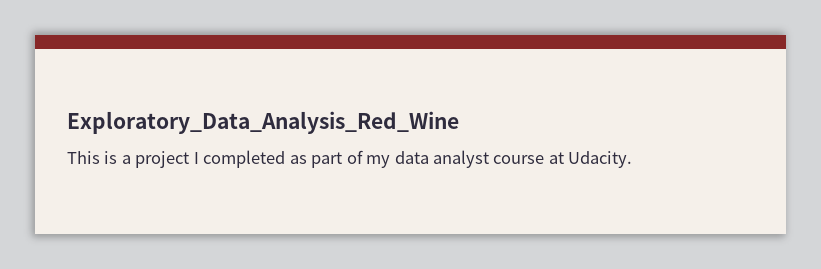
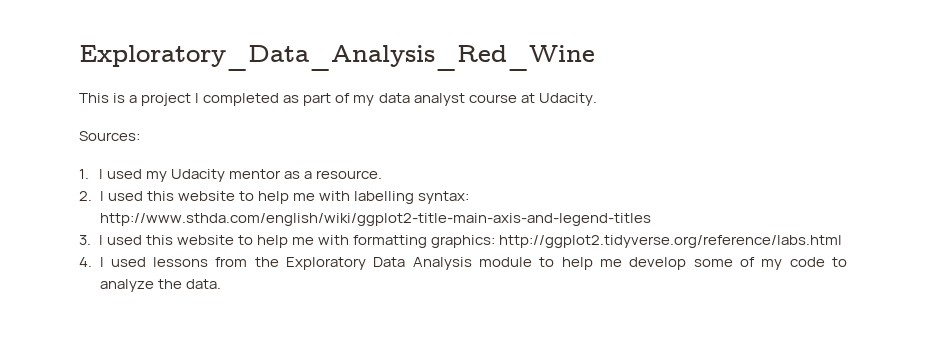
+ Sources:
+ 1. I used my Udacity mentor as a resource.
+ 2. I used this website to help me with labelling syntax: http://www.sthda.com/english/wiki/ggplot2-title-main-axis-and-legend-titles
+ 3. I used this website to help me with formatting graphics: http://ggplot2.tidyverse.org/reference/labs.html
+ 4. I used lessons from the Exploratory Data Analysis module to help me develop some of my code to analyze the data.

